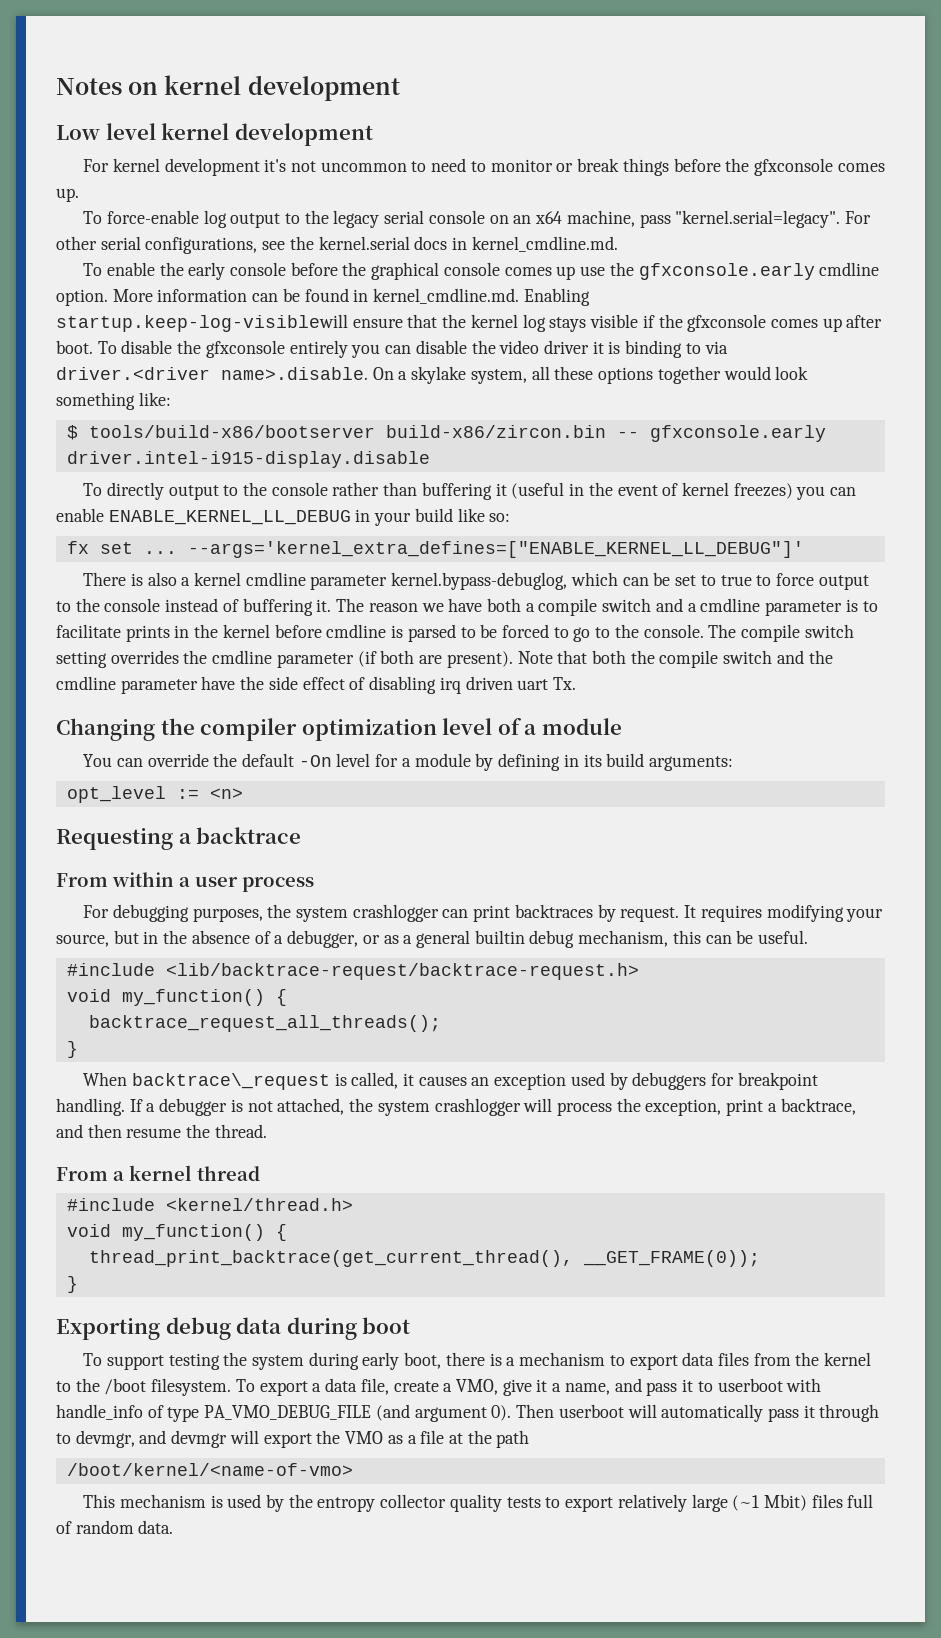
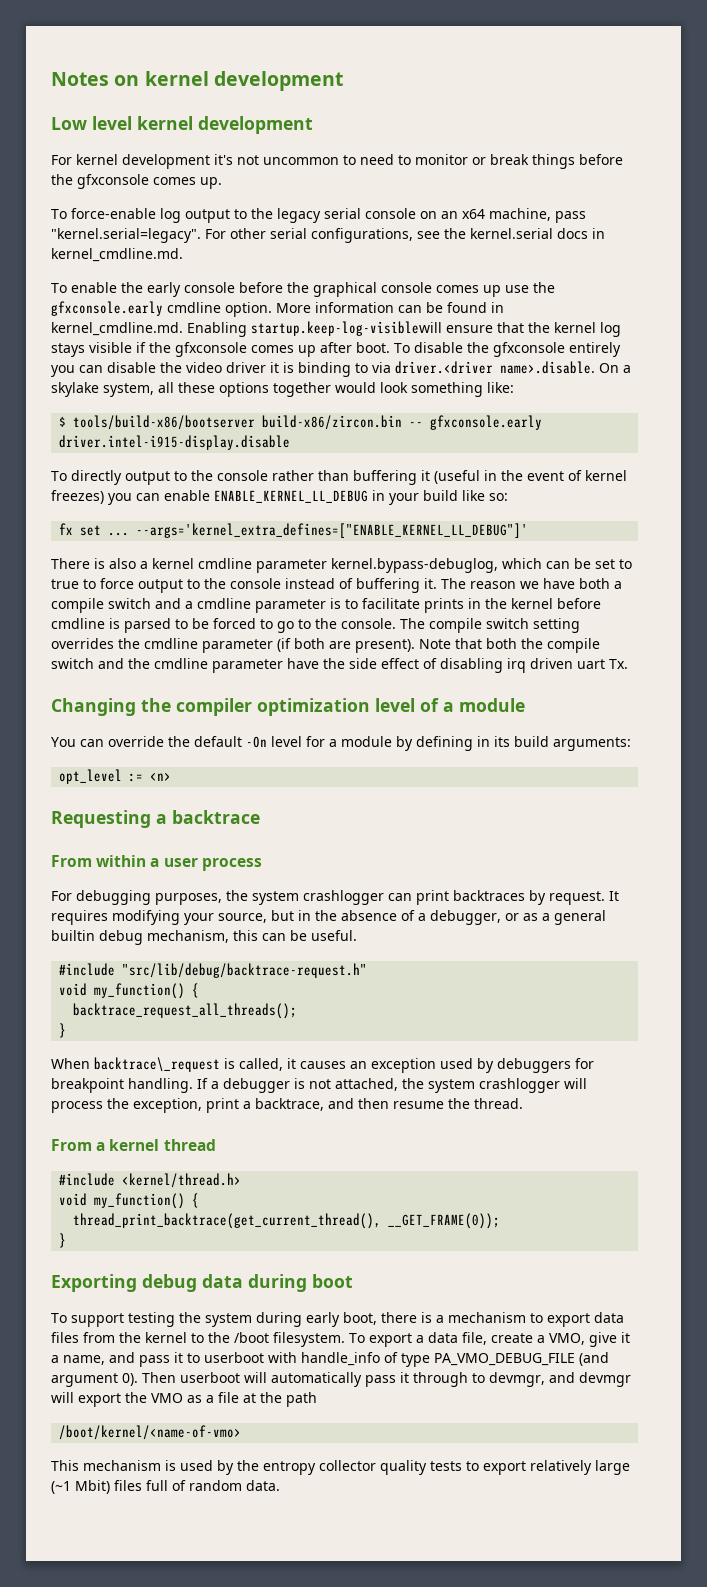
- #include <lib/backtrace-request/backtrace-request.h>
+ #include "src/lib/debug/backtrace-request.h"

